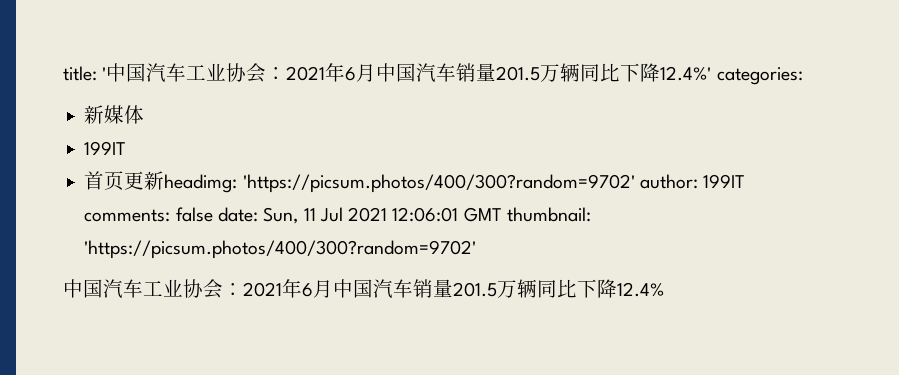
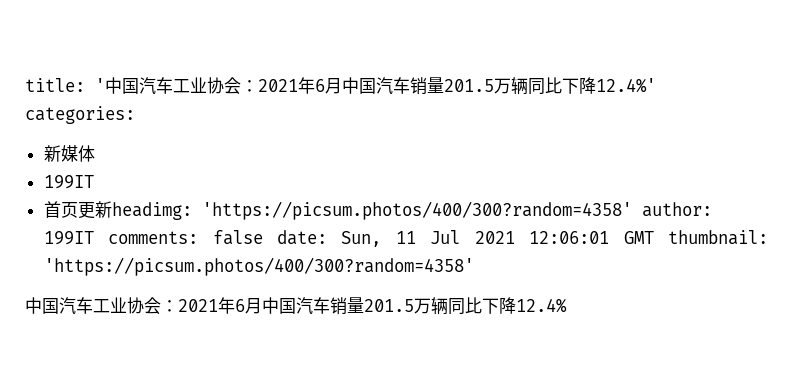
- 首页更新headimg: 'https://picsum.photos/400/300?random=9702' author: 199IT comments: false date: Sun, 11 Jul 2021 12:06:01 GMT thumbnail: 'https://picsum.photos/400/300?random=9702'
+ 首页更新headimg: 'https://picsum.photos/400/300?random=4358' author: 199IT comments: false date: Sun, 11 Jul 2021 12:06:01 GMT thumbnail: 'https://picsum.photos/400/300?random=4358'

